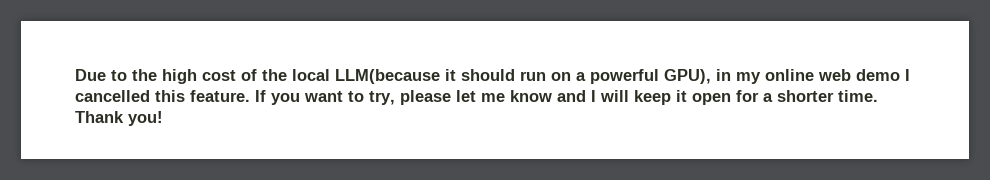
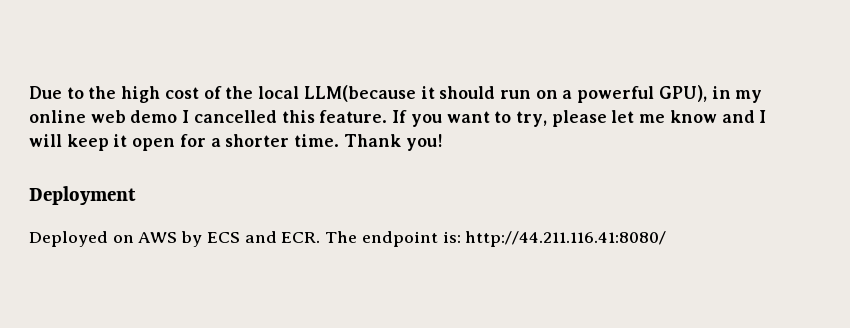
+ Deployment
+ Deployed on AWS by ECS and ECR. The endpoint is: http://44.211.116.41:8080/

